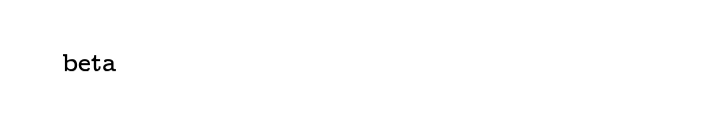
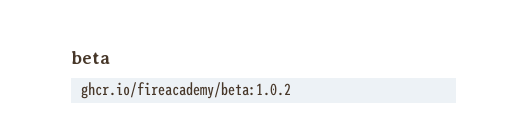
+ ghcr.io/fireacademy/beta:1.0.2

